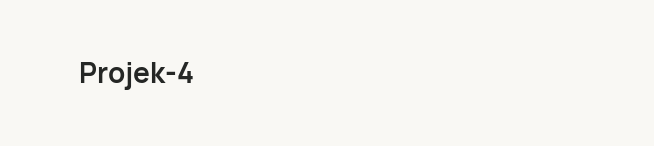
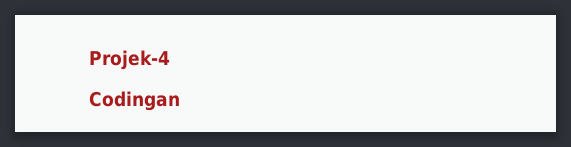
+ Codingan

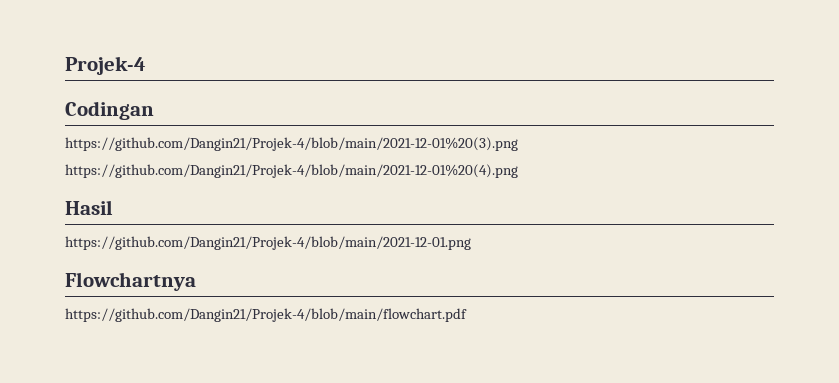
+ https://github.com/Dangin21/Projek-4/blob/main/2021-12-01%20(3).png
+ https://github.com/Dangin21/Projek-4/blob/main/2021-12-01%20(4).png
+ Hasil
+ https://github.com/Dangin21/Projek-4/blob/main/2021-12-01.png
+ Flowchartnya
+ https://github.com/Dangin21/Projek-4/blob/main/flowchart.pdf

